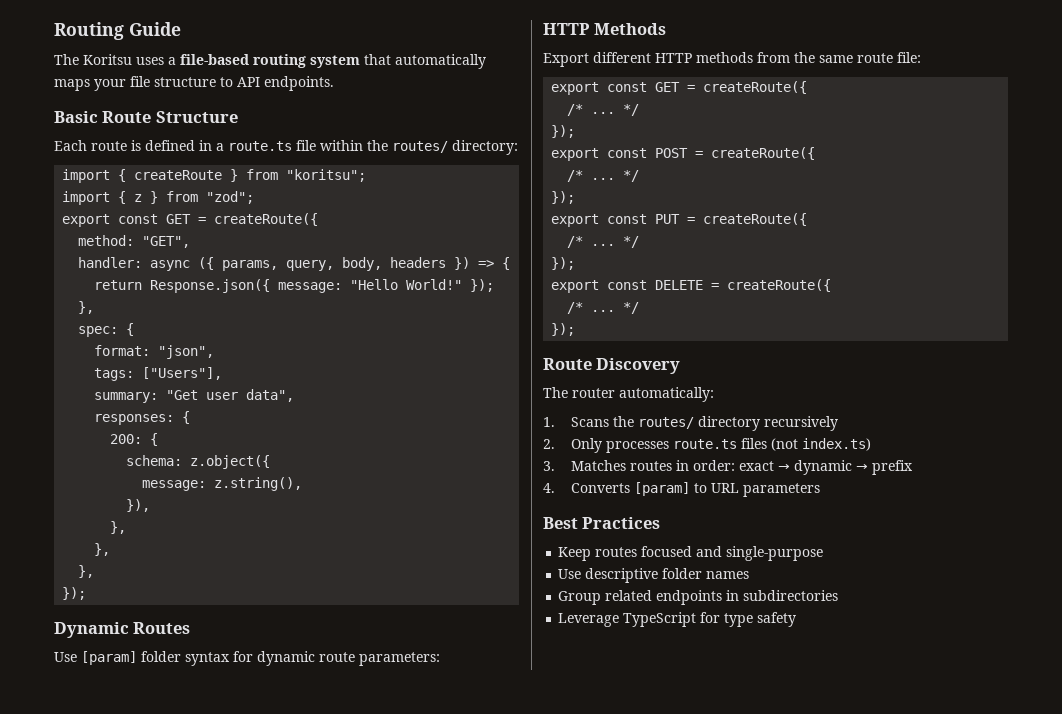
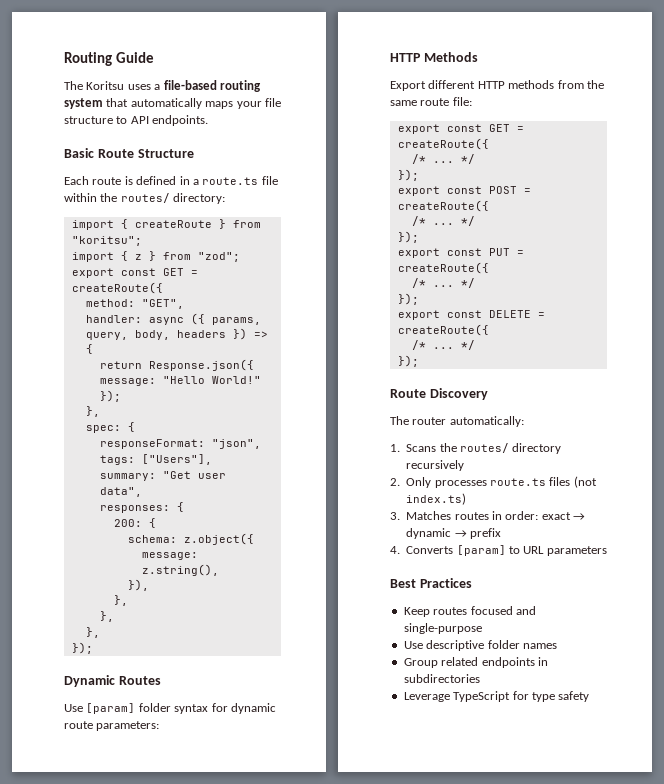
- format: "json",
+ responseFormat: "json",

